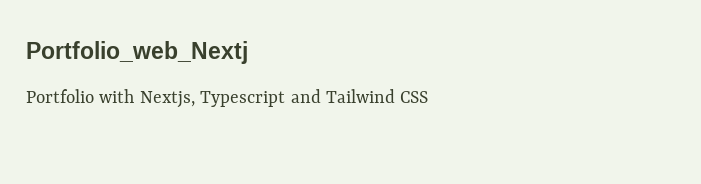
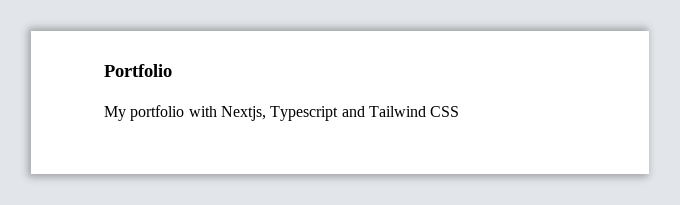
- Portfolio_web_Nextj
- Portfolio with Nextjs, Typescript and Tailwind CSS
+ Portfolio
+ My portfolio with Nextjs, Typescript and Tailwind CSS

